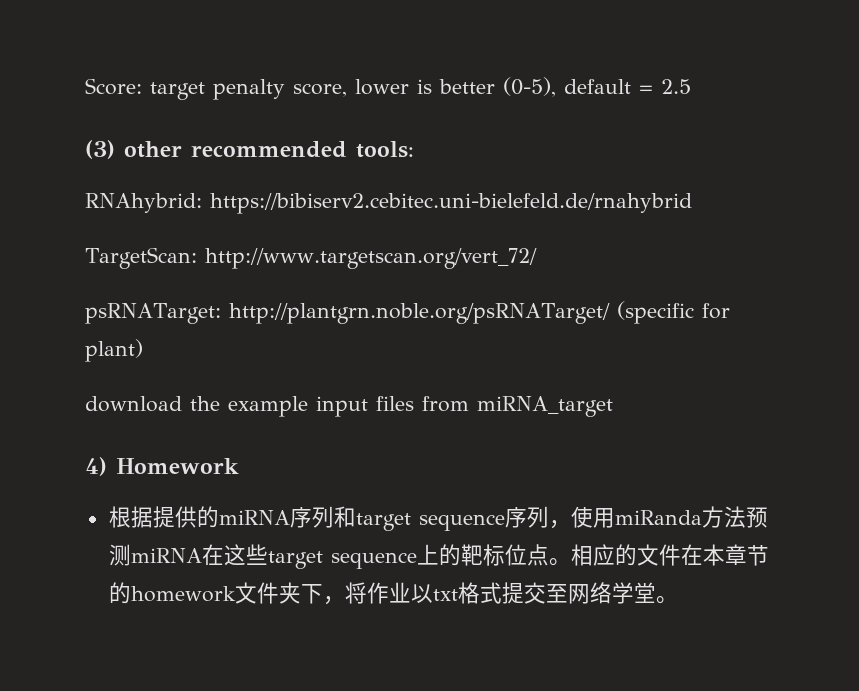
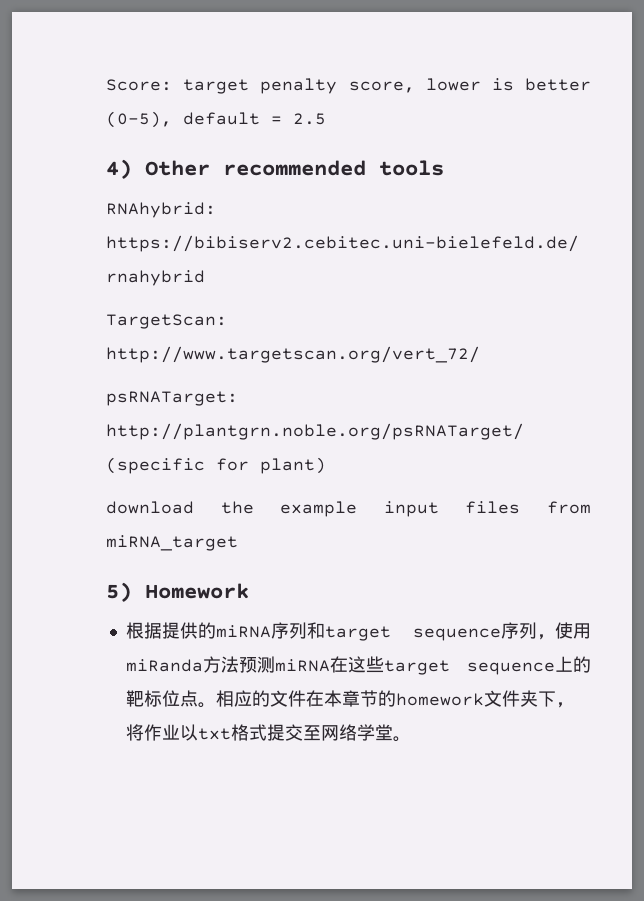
- (3) other recommended tools:
+ 4) Other recommended tools
- 4) Homework
+ 5) Homework

